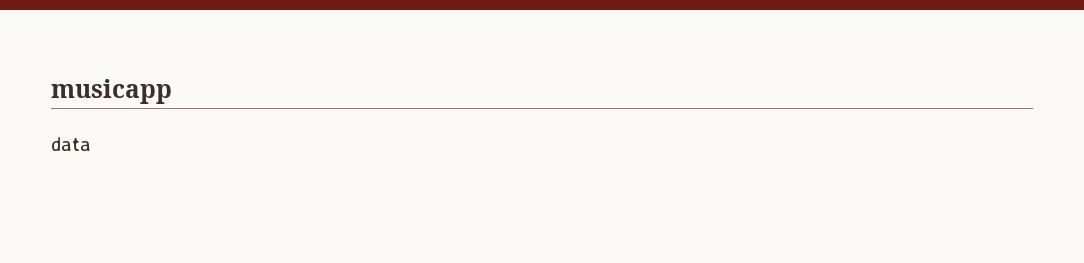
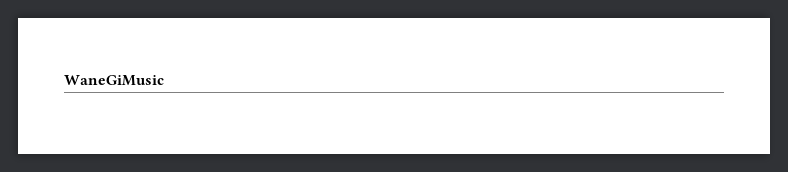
- musicapp
- data
+ WaneGiMusic

